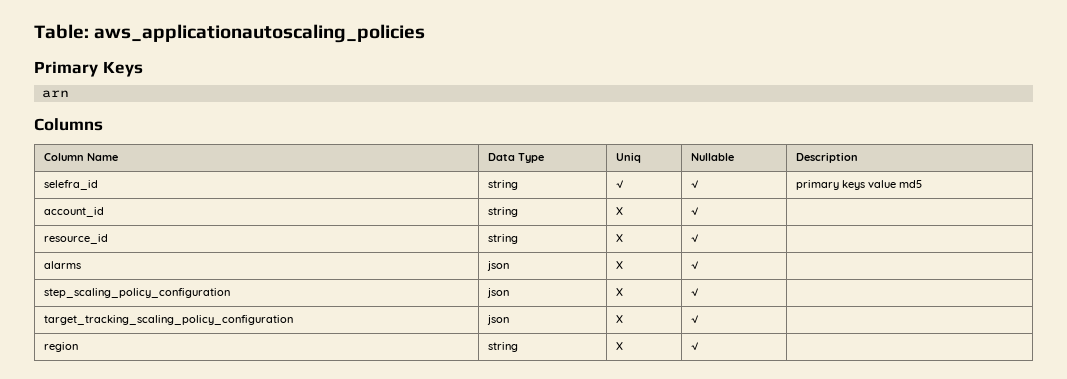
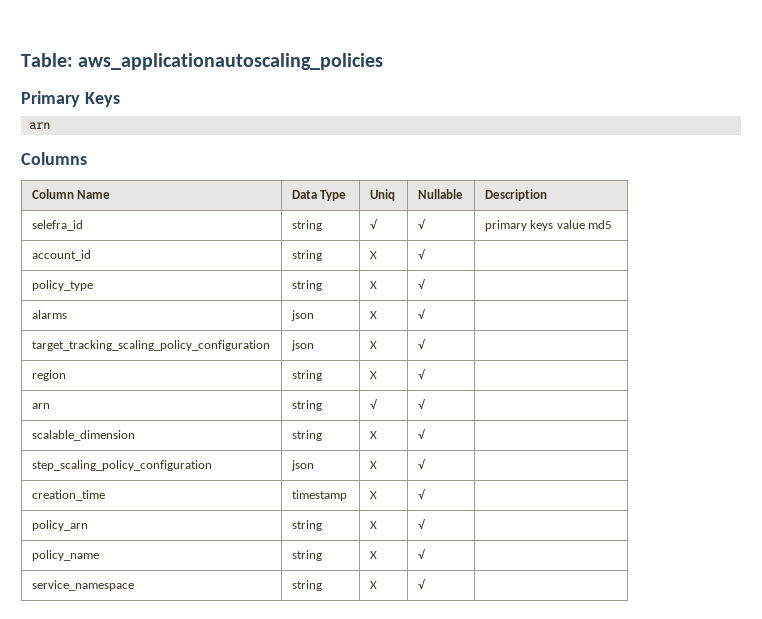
- resource_id | string | X | √ |
+ policy_type | string | X | √ |
- step_scaling_policy_configuration | json | X | √ |
+ arn | string | √ | √ |
+ scalable_dimension | string | X | √ |
+ step_scaling_policy_configuration | json | X | √ |
+ creation_time | timestamp | X | √ |
+ policy_arn | string | X | √ |
+ policy_name | string | X | √ |
+ service_namespace | string | X | √ |

